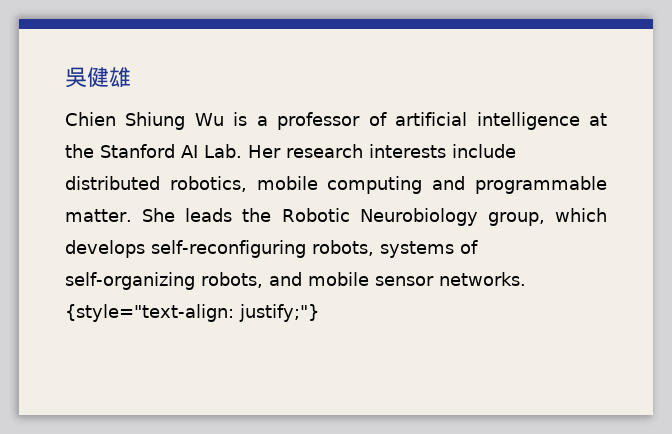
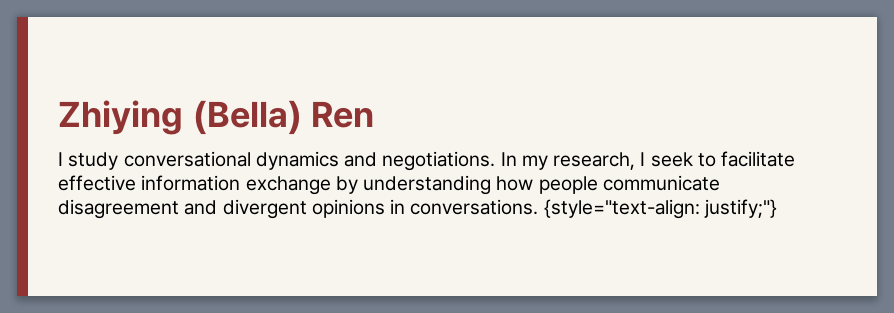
- 吳健雄
- Chien Shiung Wu is a professor of artificial intelligence at the Stanford AI Lab. Her research interests include distributed robotics, mobile computing and programmable matter. She leads the Robotic Neurobiology group, which develops self-reconfiguring robots, systems of self-organizing robots, and mobile sensor networks.
+ Zhiying (Bella) Ren
+ I study conversational dynamics and negotiations. In my research, I seek to facilitate effective information exchange by understanding how people communicate disagreement and divergent opinions in conversations.

